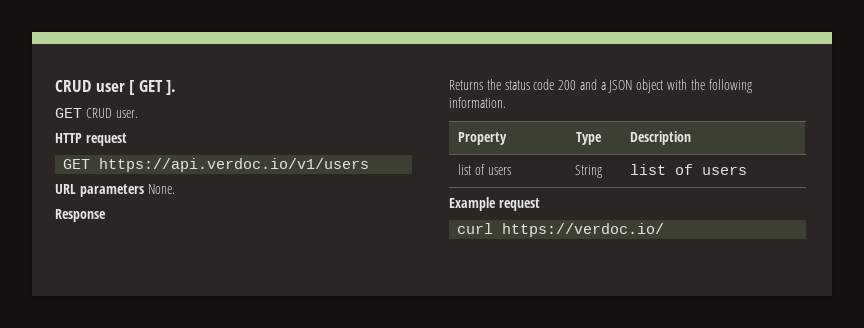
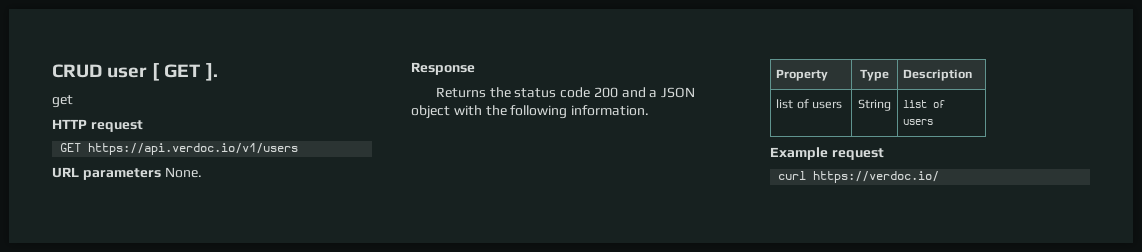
- GET CRUD user.
+ get

